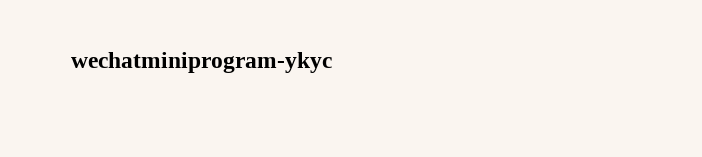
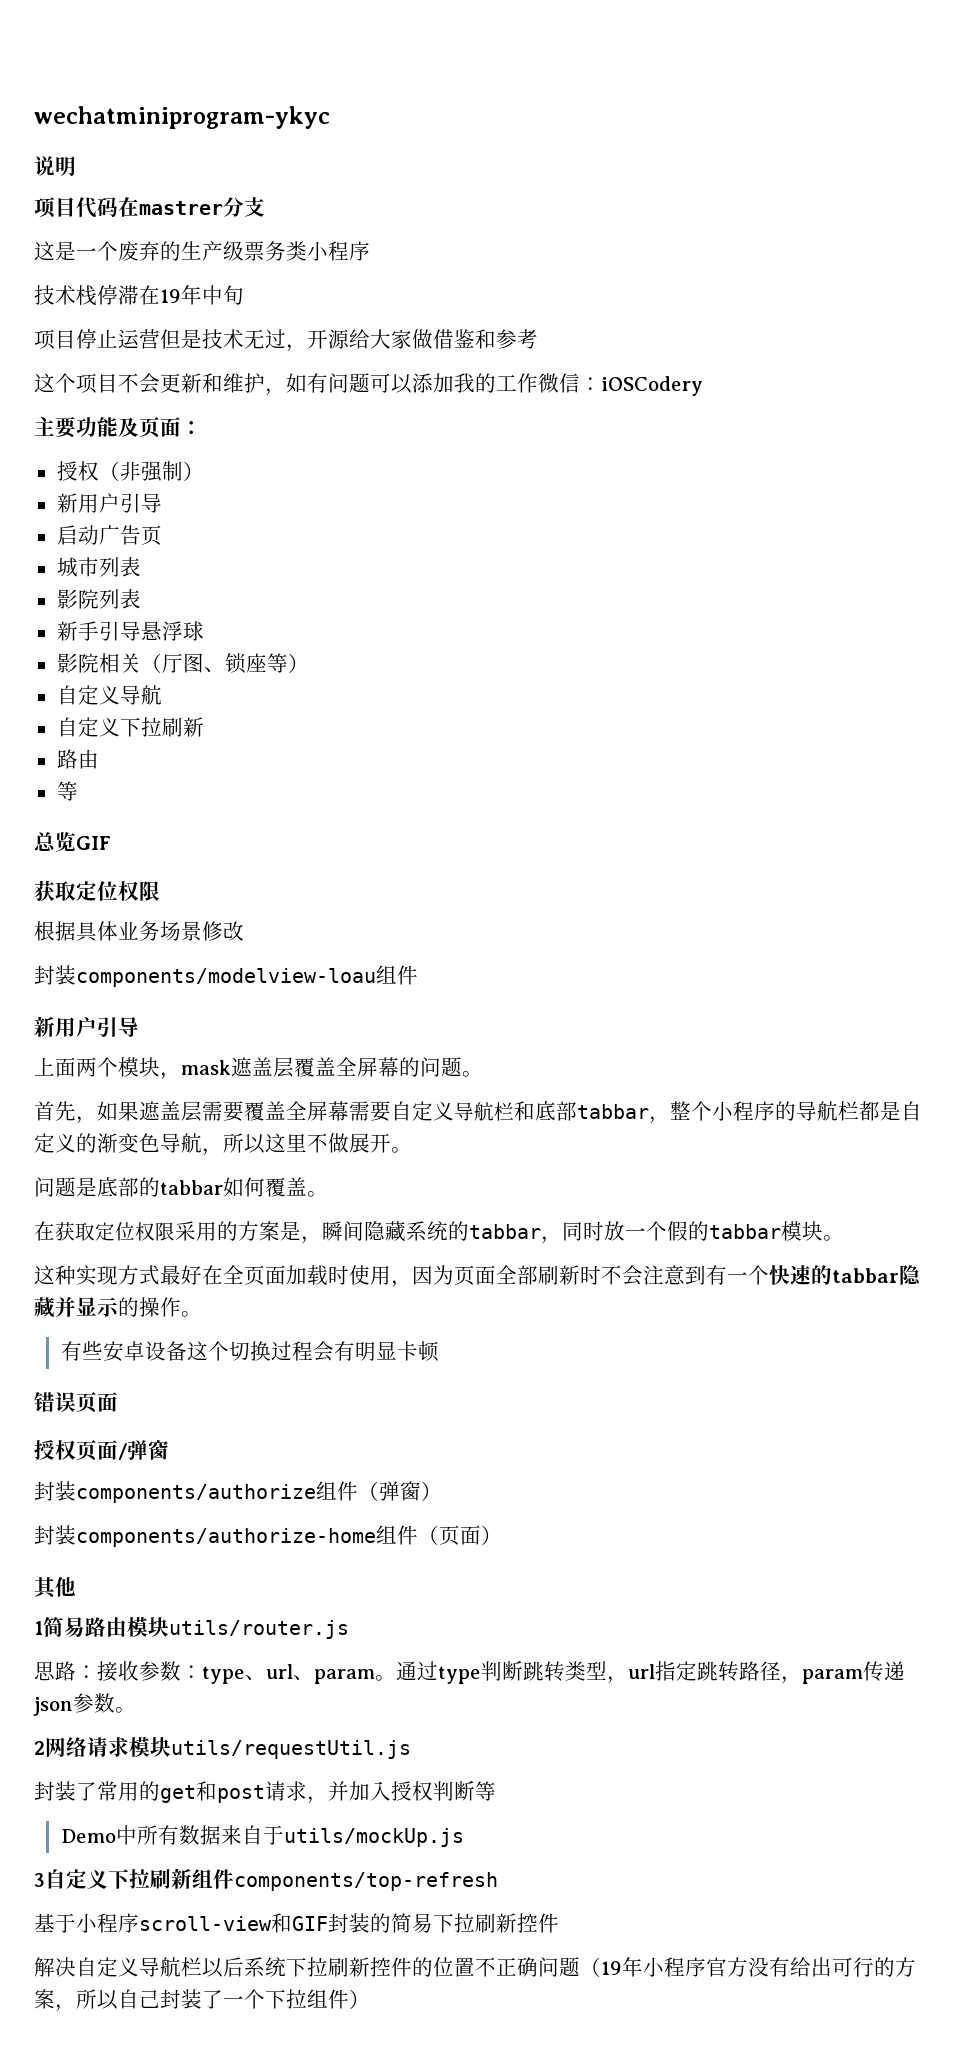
+ 说明
+ 项目代码在mastrer分支
+ 这是一个废弃的生产级票务类小程序
+ 技术栈停滞在19年中旬
+ 项目停止运营但是技术无过，开源给大家做借鉴和参考
+ 这个项目不会更新和维护，如有问题可以添加我的工作微信：iOSCodery
+ 主要功能及页面：
+ 授权（非强制）
+ 新用户引导
+ 启动广告页
+ 城市列表
+ 影院列表
+ 新手引导悬浮球
+ 影院相关（厅图、锁座等）
+ 自定义导航
+ 自定义下拉刷新
+ 路由
+ 等
+ 总览GIF
+ 获取定位权限
+ 根据具体业务场景修改
+ 封装components/modelview-loau组件
+ 新用户引导
+ 上面两个模块，mask遮盖层覆盖全屏幕的问题。
+ 首先，如果遮盖层需要覆盖全屏幕需要自定义导航栏和底部tabbar，整个小程序的导航栏都是自定义的渐变色导航，所以这里不做展开。
+ 问题是底部的tabbar如何覆盖。
+ 在获取定位权限采用的方案是，瞬间隐藏系统的tabbar，同时放一个假的tabbar模块。
+ 这种实现方式最好在全页面加载时使用，因为页面全部刷新时不会注意到有一个快速的tabbar隐藏并显示的操作。
+ 有些安卓设备这个切换过程会有明显卡顿
+ 错误页面
+ 授权页面/弹窗
+ 封装components/authorize组件（弹窗）
+ 封装components/authorize-home组件（页面）
+ 其他
+ 1简易路由模块utils/router.js
+ 思路：接收参数：type、url、param。通过type判断跳转类型，url指定跳转路径，param传递json参数。
+ 2网络请求模块utils/requestUtil.js
+ 封装了常用的get和post请求，并加入授权判断等
+ Demo中所有数据来自于utils/mockUp.js
+ 3自定义下拉刷新组件components/top-refresh
+ 基于小程序scroll-view和GIF封装的简易下拉刷新控件
+ 解决自定义导航栏以后系统下拉刷新控件的位置不正确问题（19年小程序官方没有给出可行的方案，所以自己封装了一个下拉组件）

